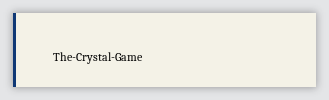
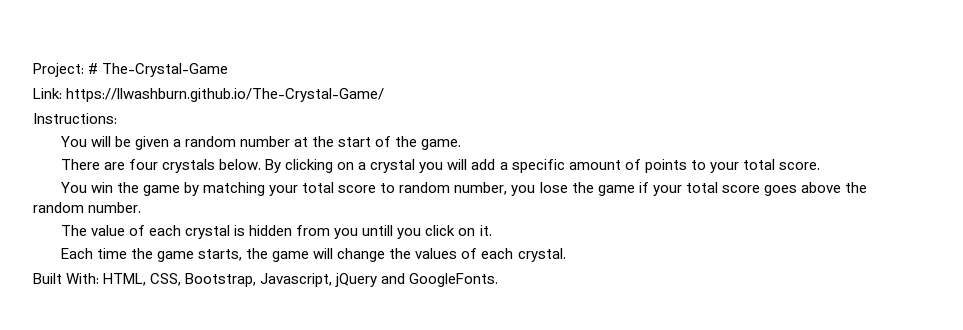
- The-Crystal-Game
+ Project: # The-Crystal-Game
+ Link: https://llwashburn.github.io/The-Crystal-Game/
+ Instructions:
+ You will be given a random number at the start of the game.
+ There are four crystals below. By clicking on a crystal you will add a specific amount of points to your total score.
+ You win the game by matching your total score to random number, you lose the game if your total score goes above the random number.
+ The value of each crystal is hidden from you untill you click on it.
+ Each time the game starts, the game will change the values of each crystal.
+ Built With: HTML, CSS, Bootstrap, Javascript, jQuery and GoogleFonts.

